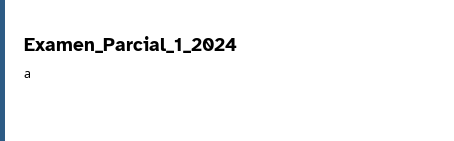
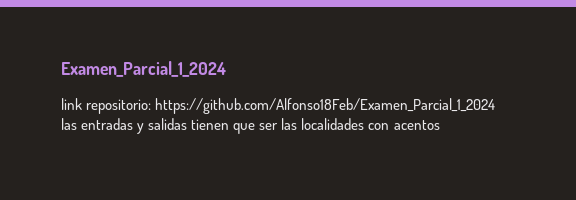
- a
+ link repositorio: https://github.com/Alfonso18Feb/Examen_Parcial_1_2024 las entradas y salidas tienen que ser las localidades con acentos

